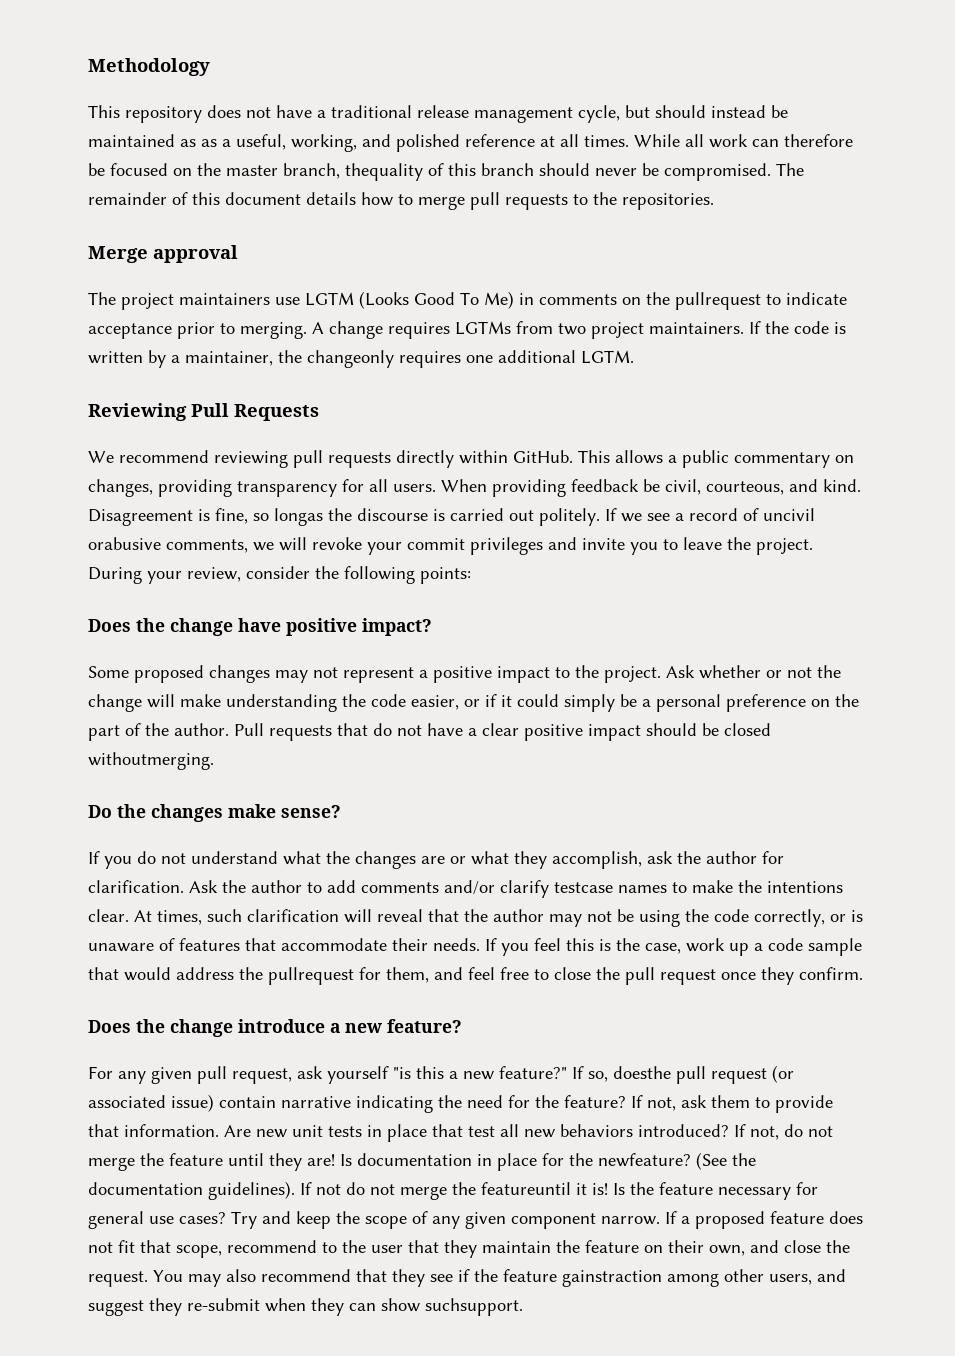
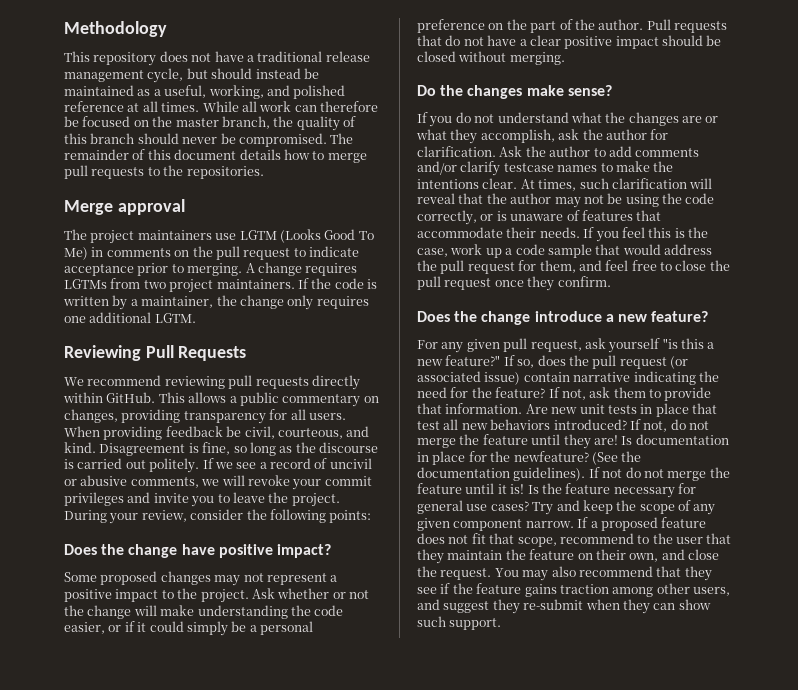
- This repository does not have a traditional release management cycle, but should instead be maintained as as a useful, working, and polished reference at all times.
+ This repository does not have a traditional release management cycle, but should instead be maintained as a useful, working, and polished reference at all times.
- While all work can therefore be focused on the master branch, thequality of this branch should never be compromised.
+ While all work can therefore be focused on the master branch, the quality of this branch should never be compromised.
- The project maintainers use LGTM (Looks Good To Me) in comments on the pullrequest to indicate acceptance prior to merging.
+ The project maintainers use LGTM (Looks Good To Me) in comments on the pull request to indicate acceptance prior to merging.
- If the code is written by a maintainer, the changeonly requires one additional LGTM.
+ If the code is written by a maintainer, the change only requires one additional LGTM.
- Disagreement is fine, so longas the discourse is carried out politely.
+ Disagreement is fine, so long as the discourse is carried out politely.
- If we see a record of uncivil orabusive comments, we will revoke your commit privileges and invite you to leave the project.
+ If we see a record of uncivil or abusive comments, we will revoke your commit privileges and invite you to leave the project.
- Pull requests that do not have a clear positive impact should be closed withoutmerging.
+ Pull requests that do not have a clear positive impact should be closed without merging.
- If you feel this is the case, work up a code sample that would address the pullrequest for them, and feel free to close the pull request once they confirm.
+ If you feel this is the case, work up a code sample that would address the pull request for them, and feel free to close the pull request once they confirm.
- If so, doesthe pull request (or associated issue) contain narrative indicating the need for the feature?
+ If so, does the pull request (or associated issue) contain narrative indicating the need for the feature?
- If not do not merge the featureuntil it is!
+ If not do not merge the feature until it is!
- You may also recommend that they see if the feature gainstraction among other users, and suggest they re-submit when they can show suchsupport.
+ You may also recommend that they see if the feature gains traction among other users, and suggest they re-submit when they can show such support.

